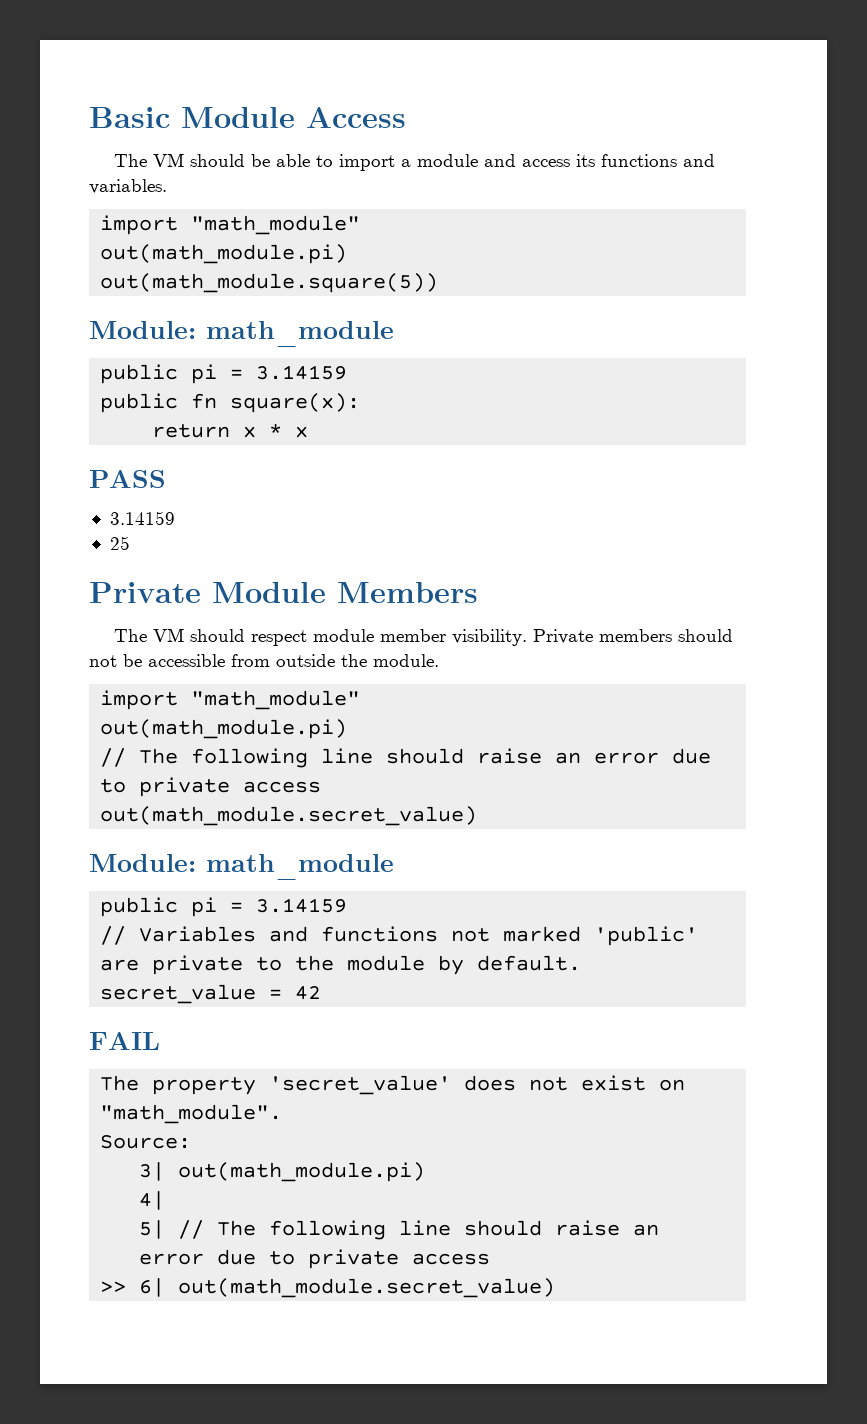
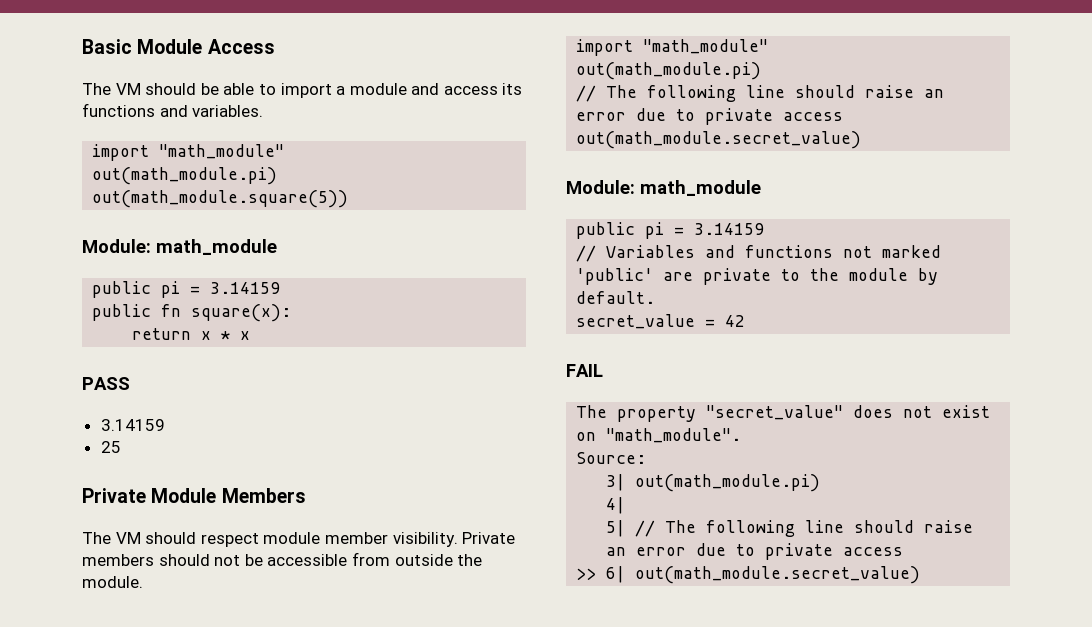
- The property 'secret_value' does not exist on "math_module".
+ The property "secret_value" does not exist on "math_module".

